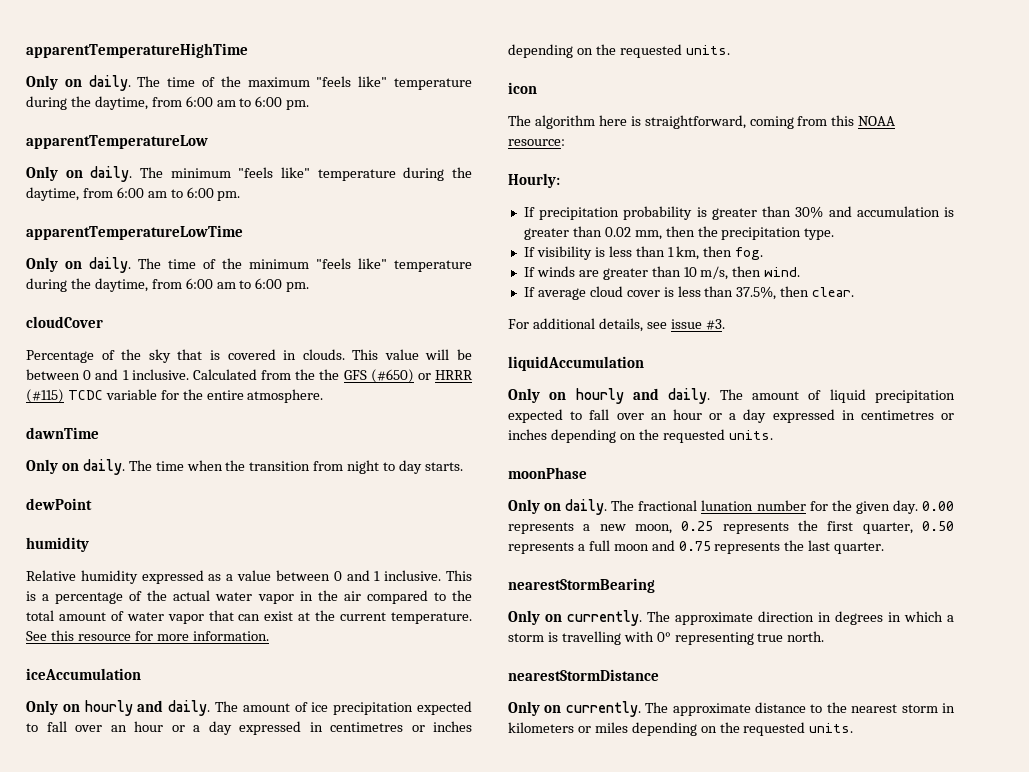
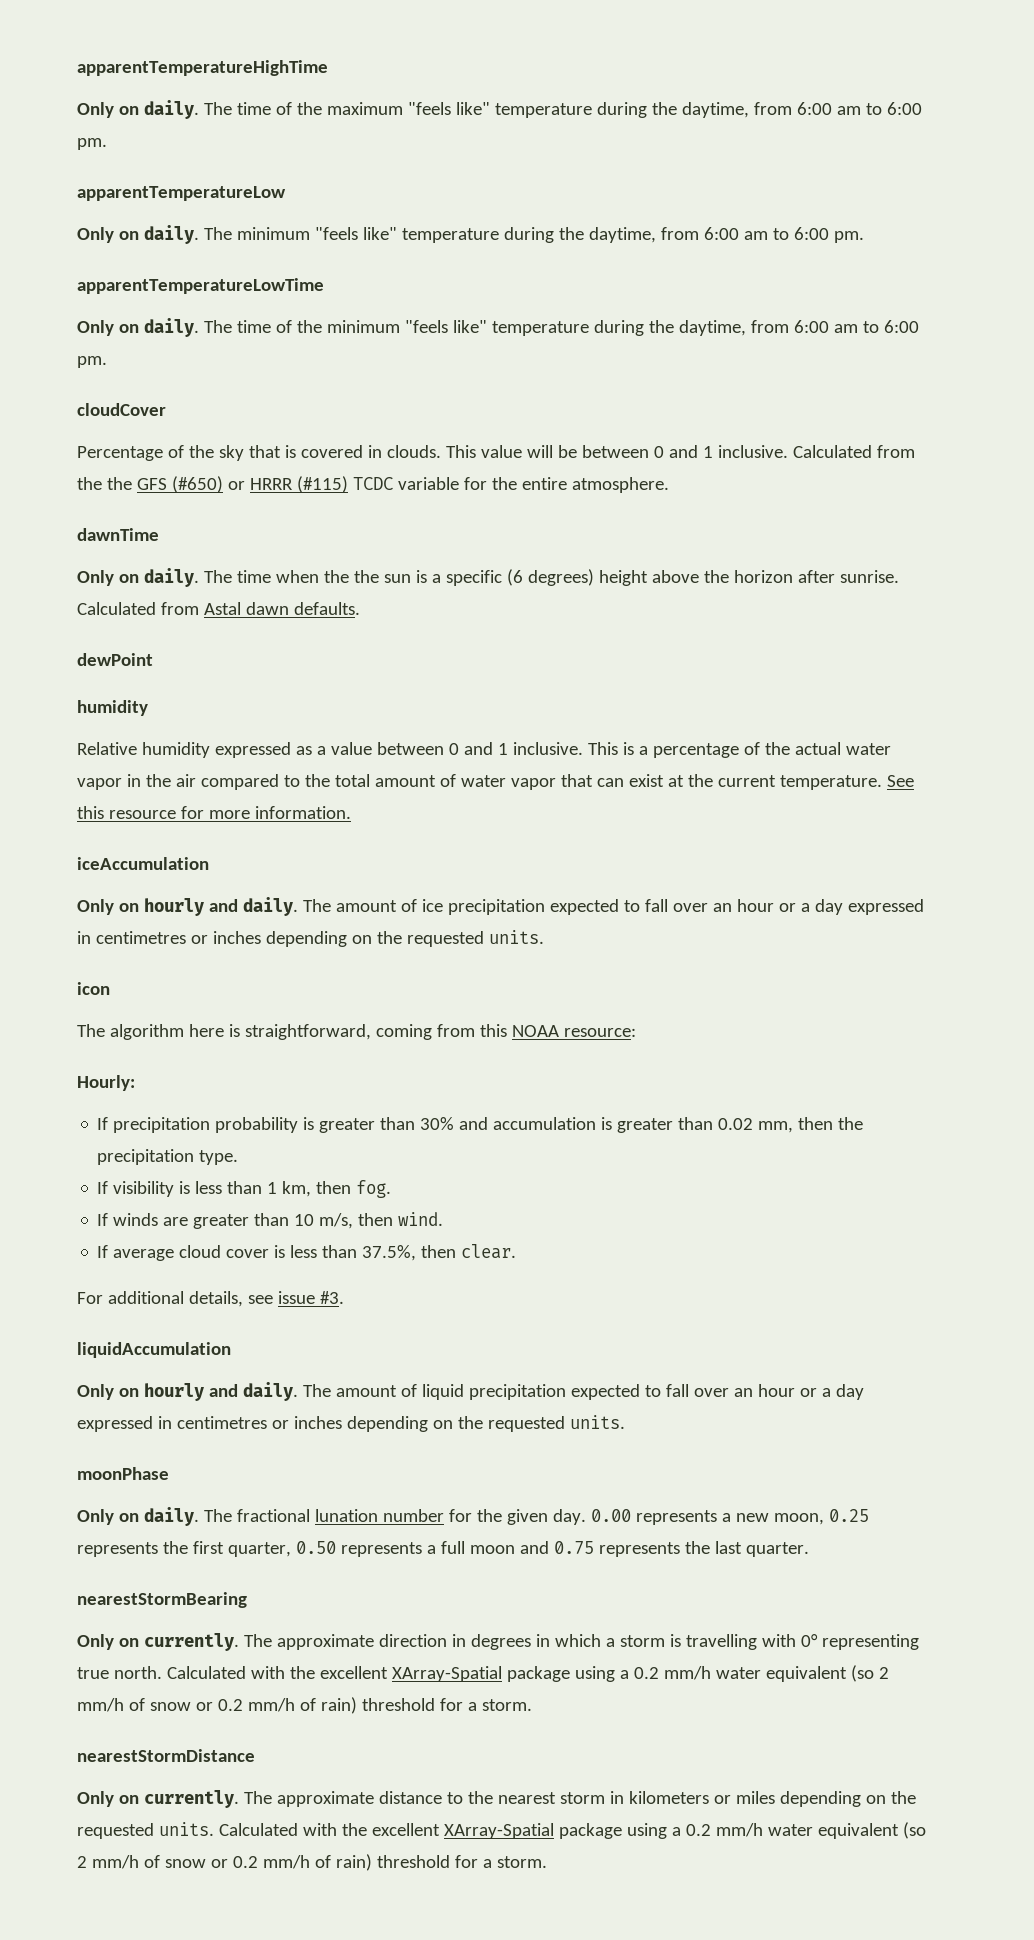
- The time when the transition from night to day starts.
+ The time when the the sun is a specific (6 degrees) height above the horizon after sunrise. Calculated from Astal dawn defaults.
- The approximate direction in degrees in which a storm is travelling with 0° representing true north.
+ The approximate direction in degrees in which a storm is travelling with 0° representing true north. Calculated with the excellent XArray-Spatial package using a 0.2 mm/h water equivalent (so 2 mm/h of snow or 0.2 mm/h of rain) threshold for a storm.
- The approximate distance to the nearest storm in kilometers or miles depending on the requested units.
+ The approximate distance to the nearest storm in kilometers or miles depending on the requested units. Calculated with the excellent XArray-Spatial package using a 0.2 mm/h water equivalent (so 2 mm/h of snow or 0.2 mm/h of rain) threshold for a storm.

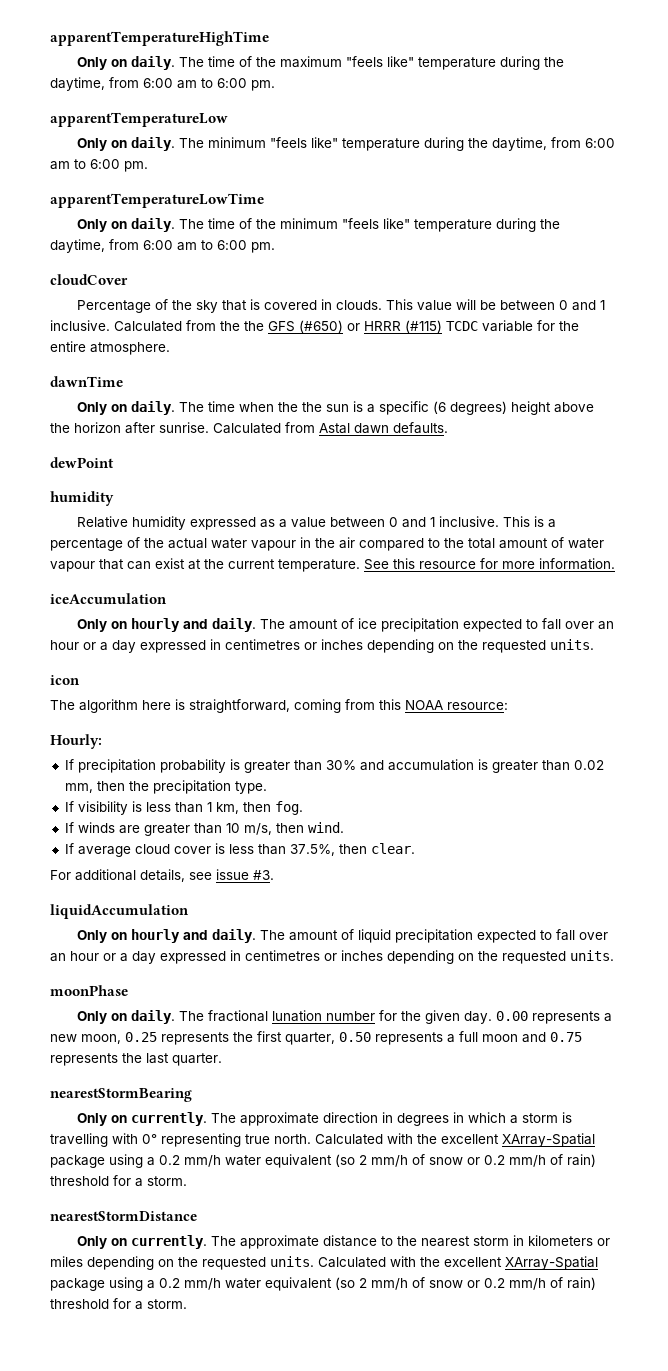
- This is a percentage of the actual water vapor in the air compared to the total amount of water vapor that can exist at the current temperature.
+ This is a percentage of the actual water vapour in the air compared to the total amount of water vapour that can exist at the current temperature.

